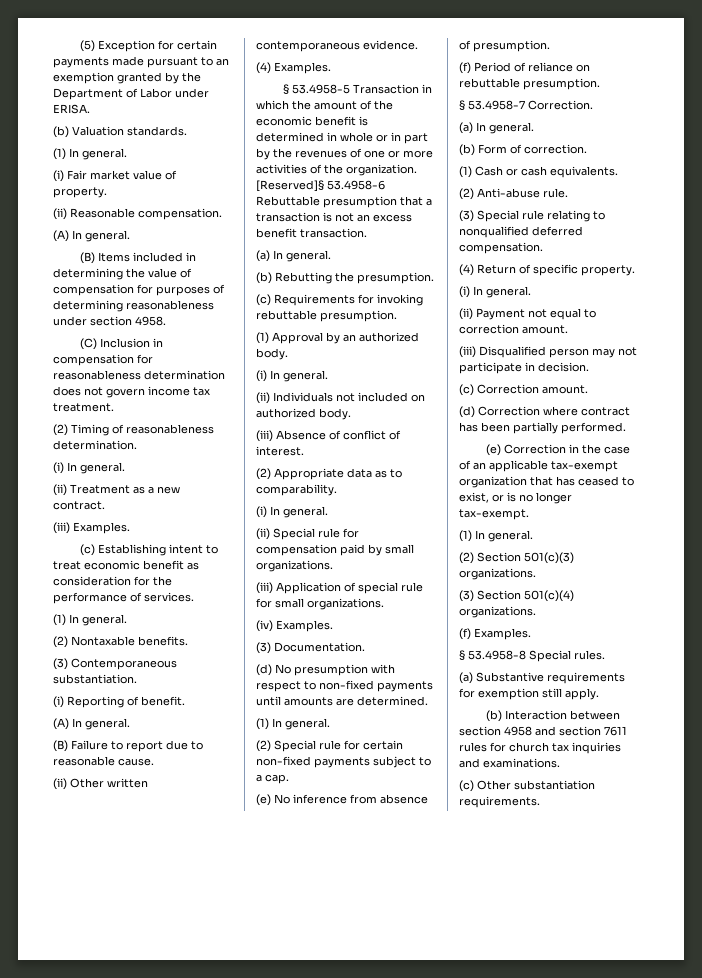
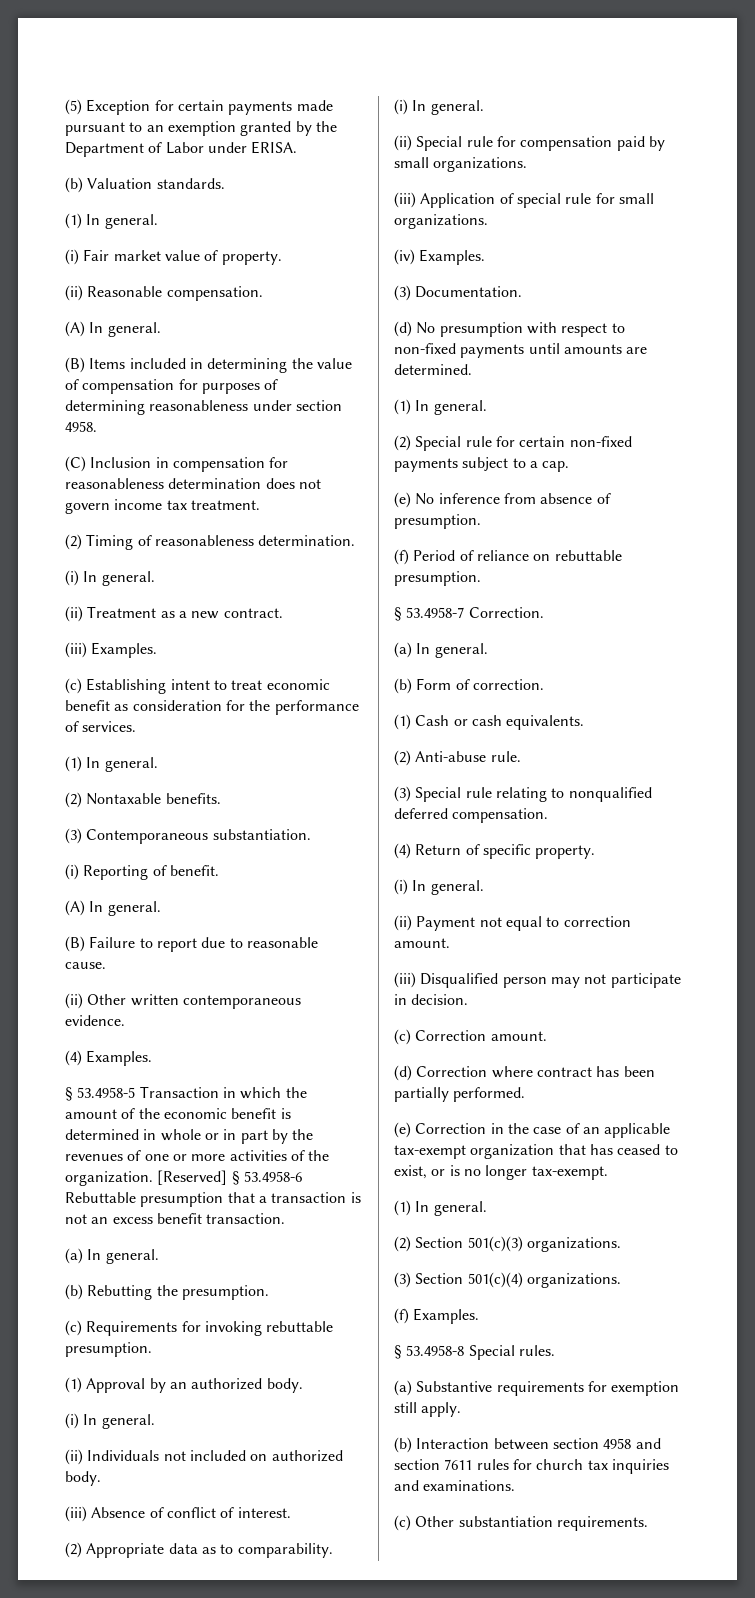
- [Reserved]§ 53.4958-6 Rebuttable presumption that a transaction is not an excess benefit transaction.
+ [Reserved] § 53.4958-6 Rebuttable presumption that a transaction is not an excess benefit transaction.

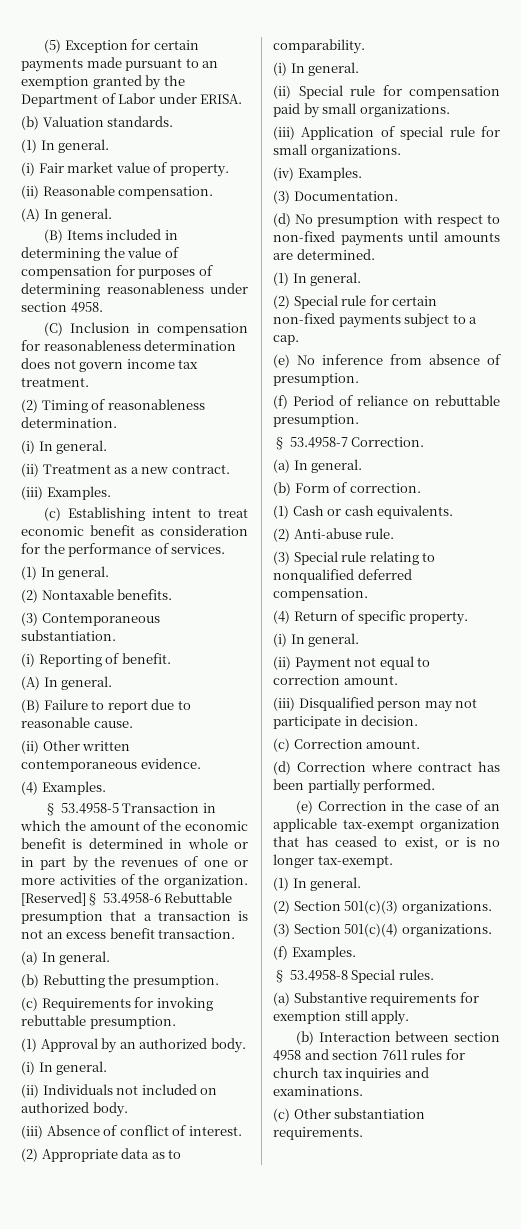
- [Reserved] § 53.4958-6 Rebuttable presumption that a transaction is not an excess benefit transaction.
+ [Reserved]§ 53.4958-6 Rebuttable presumption that a transaction is not an excess benefit transaction.

